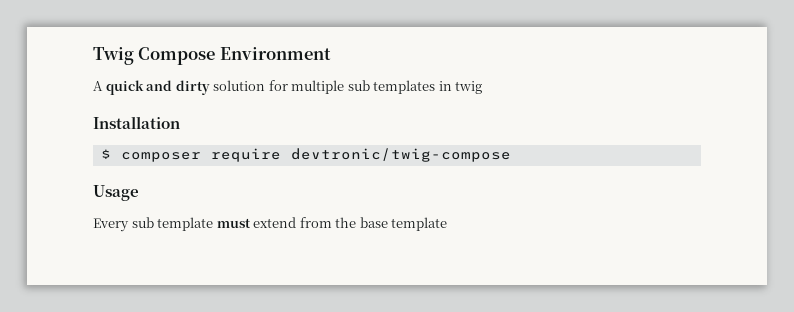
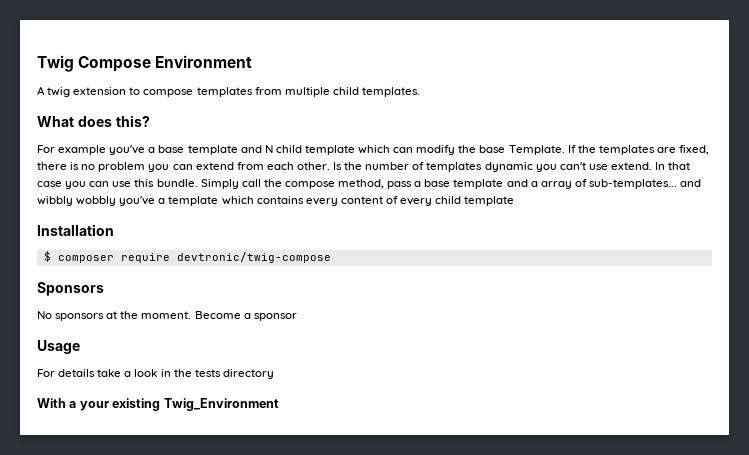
- A quick and dirty solution for multiple sub templates in twig
+ A twig extension to compose templates from multiple child templates.
+ What does this?
+ For example you've a base template and N child template which can modify the base Template. If the templates are fixed, there is no problem you can extend from each other. Is the number of templates dynamic you can't use extend. In that case you can use this bundle. Simply call the compose method, pass a base template and a array of sub-templates... and wibbly wobbly you've a template which contains every content of every child template
+ Sponsors
+ No sponsors at the moment. Become a sponsor
  Usage
- Every sub template must extend from the base template
+ For details take a look in the tests directory
+ With a your existing Twig_Environment

